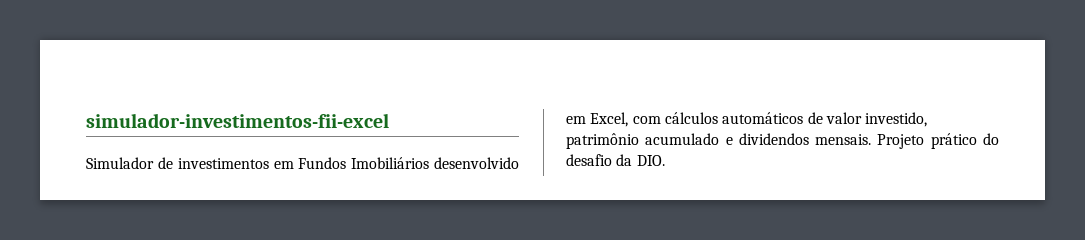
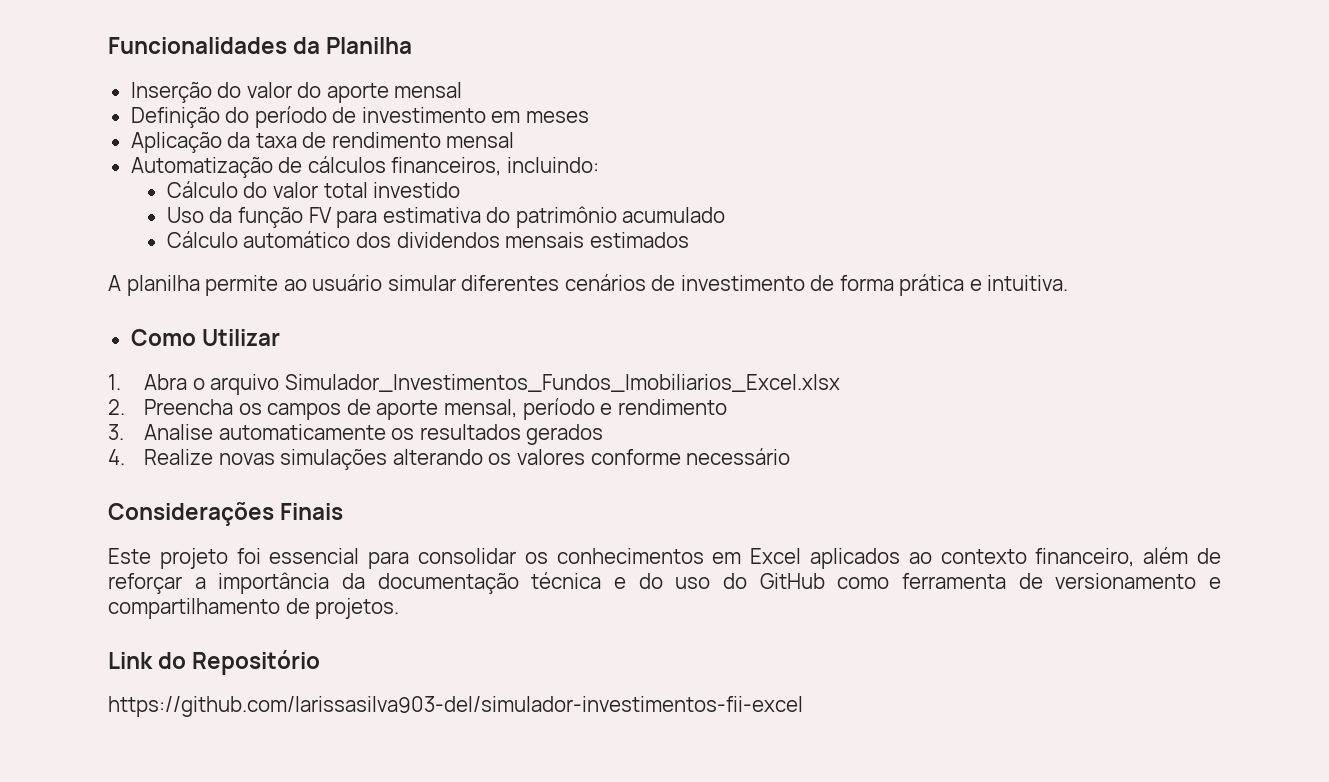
- simulador-investimentos-fii-excel
- Simulador de investimentos em Fundos Imobiliários desenvolvido em Excel, com cálculos automáticos de valor investido, patrimônio acumulado e dividendos mensais. Projeto prático do desafio da DIO.
+ Funcionalidades da Planilha
+ Inserção do valor do aporte mensal
+ Definição do período de investimento em meses
+ Aplicação da taxa de rendimento mensal
+ Automatização de cálculos financeiros, incluindo:
+ Cálculo do valor total investido
+ Uso da função FV para estimativa do patrimônio acumulado
+ Cálculo automático dos dividendos mensais estimados
+ A planilha permite ao usuário simular diferentes cenários de investimento de forma prática e intuitiva.
+ Como Utilizar
+ 1. Abra o arquivo Simulador_Investimentos_Fundos_Imobiliarios_Excel.xlsx
+ 2. Preencha os campos de aporte mensal, período e rendimento
+ 3. Analise automaticamente os resultados gerados
+ 4. Realize novas simulações alterando os valores conforme necessário
+ Considerações Finais
+ Este projeto foi essencial para consolidar os conhecimentos em Excel aplicados ao contexto financeiro, além de reforçar a importância da documentação técnica e do uso do GitHub como ferramenta de versionamento e compartilhamento de projetos.
+ Link do Repositório
+ https://github.com/larissasilva903-del/simulador-investimentos-fii-excel

